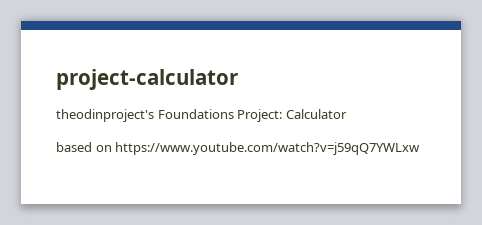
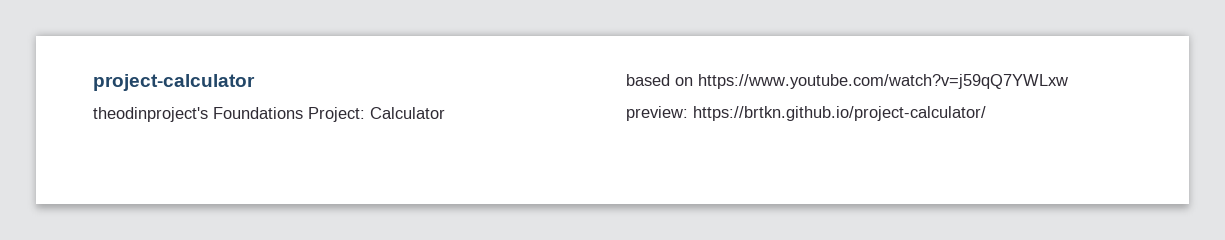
+ preview: https://brtkn.github.io/project-calculator/

